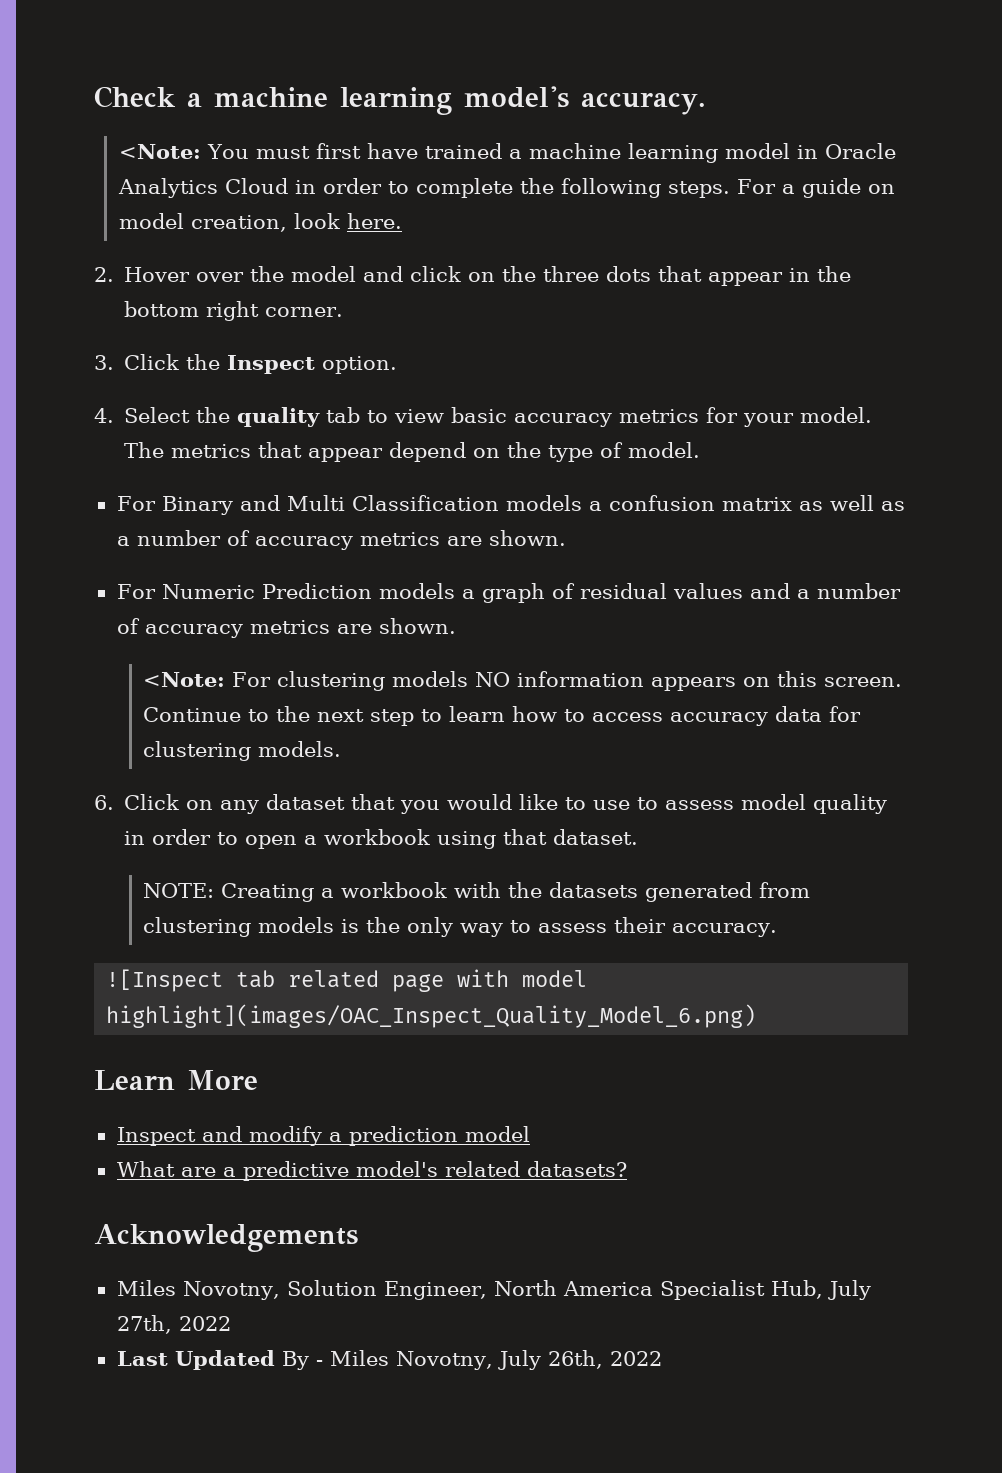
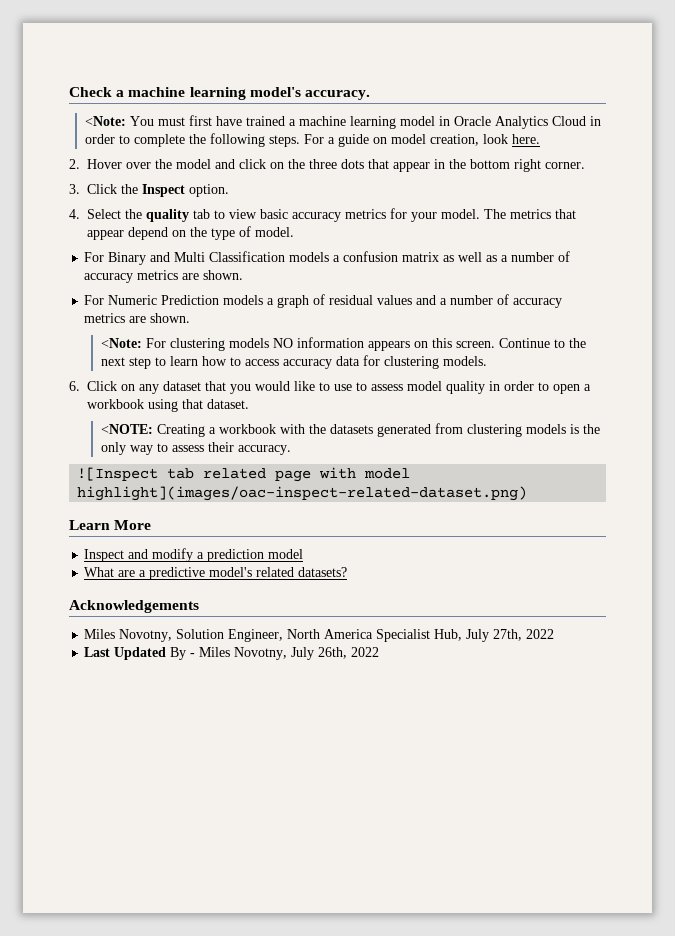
- NOTE: Creating a workbook with the datasets generated from clustering models is the only way to assess their accuracy.
+ <NOTE: Creating a workbook with the datasets generated from clustering models is the only way to assess their accuracy.
- ![Inspect tab related page with model highlight](images/OAC_Inspect_Quality_Model_6.png)
+ ![Inspect tab related page with model highlight](images/oac-inspect-related-dataset.png)

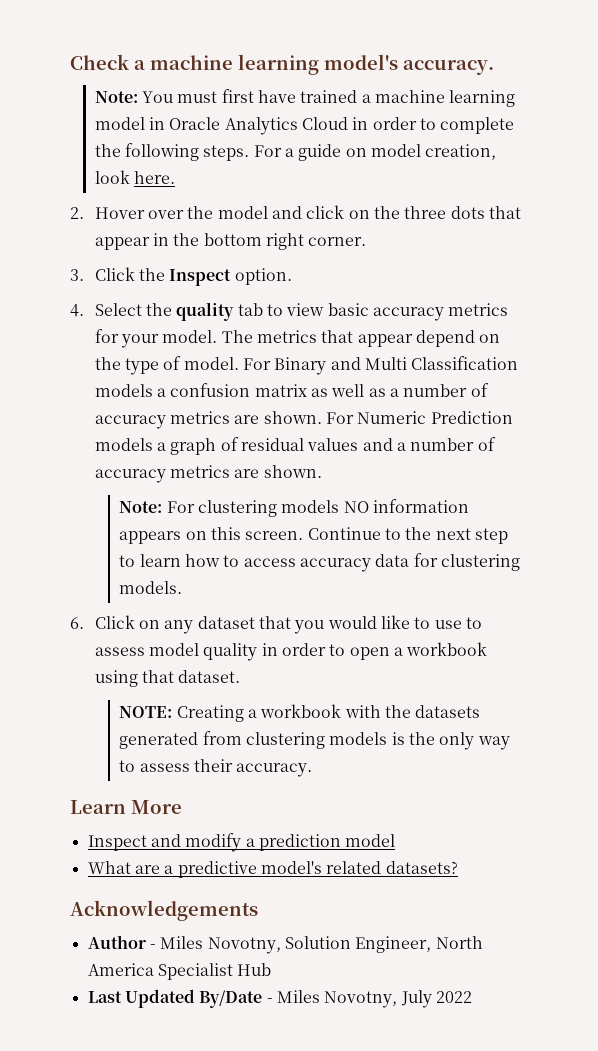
- <Note: You must first have trained a machine learning model in Oracle Analytics Cloud in order to complete the following steps.
+ Note: You must first have trained a machine learning model in Oracle Analytics Cloud in order to complete the following steps.
- The metrics that appear depend on the type of model.
- For Binary and Multi Classification models a confusion matrix as well as a number of accuracy metrics are shown.
- For Numeric Prediction models a graph of residual values and a number of accuracy metrics are shown.
+ The metrics that appear depend on the type of model. For Binary and Multi Classification models a confusion matrix as well as a number of accuracy metrics are shown. For Numeric Prediction models a graph of residual values and a number of accuracy metrics are shown.
- <Note: For clustering models NO information appears on this screen.
+ Note: For clustering models NO information appears on this screen.
- <NOTE: Creating a workbook with the datasets generated from clustering models is the only way to assess their accuracy.
+ NOTE: Creating a workbook with the datasets generated from clustering models is the only way to assess their accuracy.
- ![Inspect tab related page with model highlight](images/oac-inspect-related-dataset.png)
- Miles Novotny, Solution Engineer, North America Specialist Hub, July 27th, 2022
+ Author - Miles Novotny, Solution Engineer, North America Specialist Hub
- Last Updated By - Miles Novotny, July 26th, 2022
+ Last Updated By/Date - Miles Novotny, July 2022

